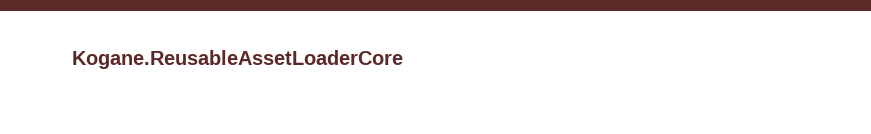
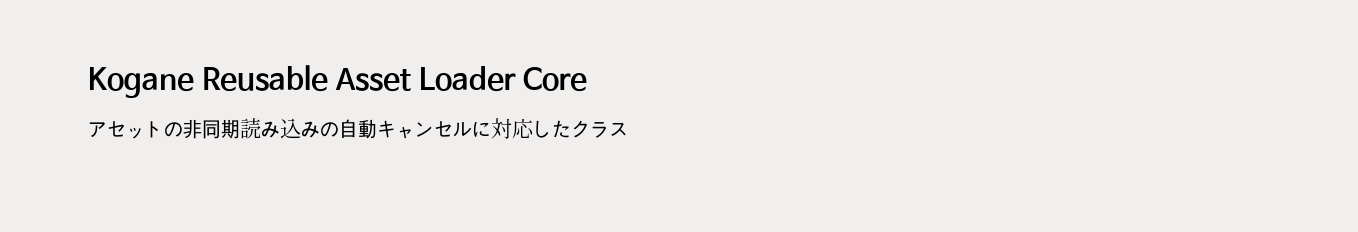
- Kogane.ReusableAssetLoaderCore
+ Kogane Reusable Asset Loader Core
+ アセットの非同期読み込みの自動キャンセルに対応したクラス

